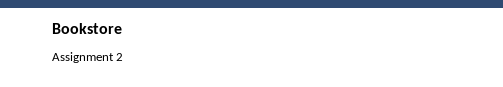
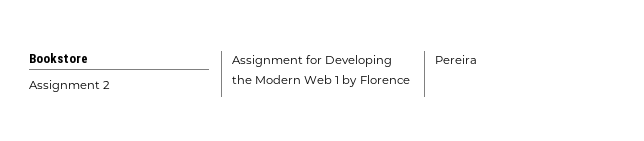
+ Assignment for Developing the Modern Web 1 by Florence Pereira

